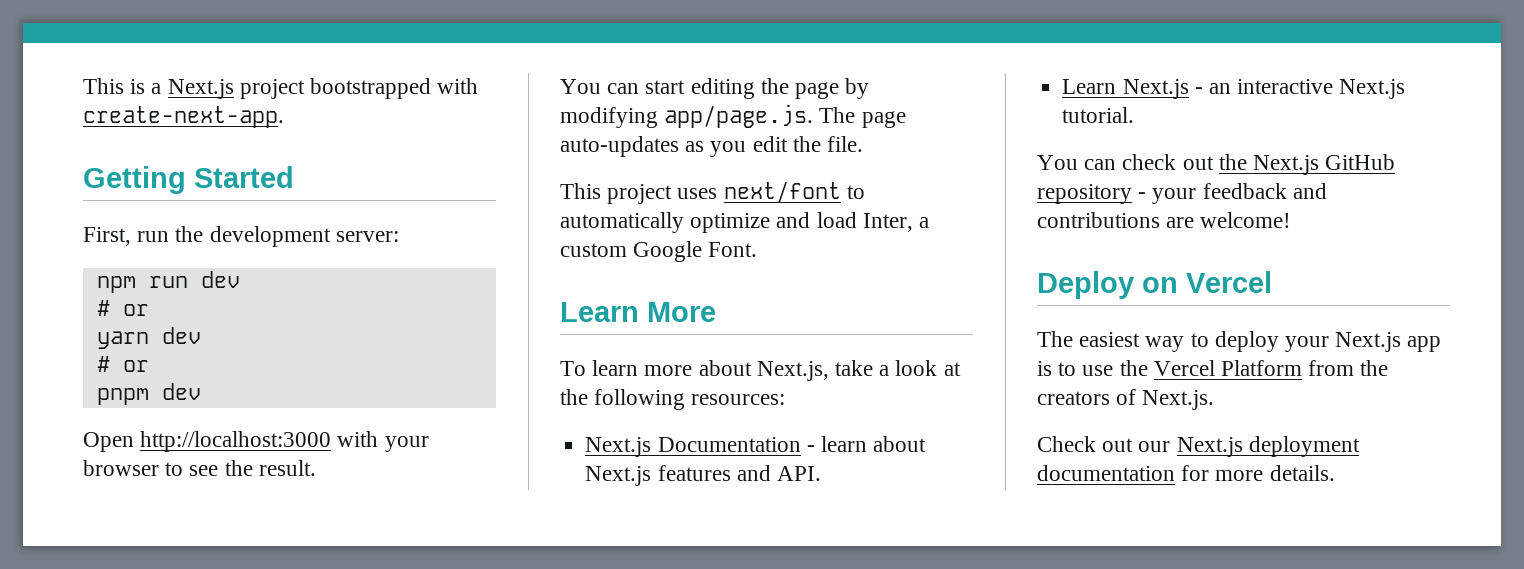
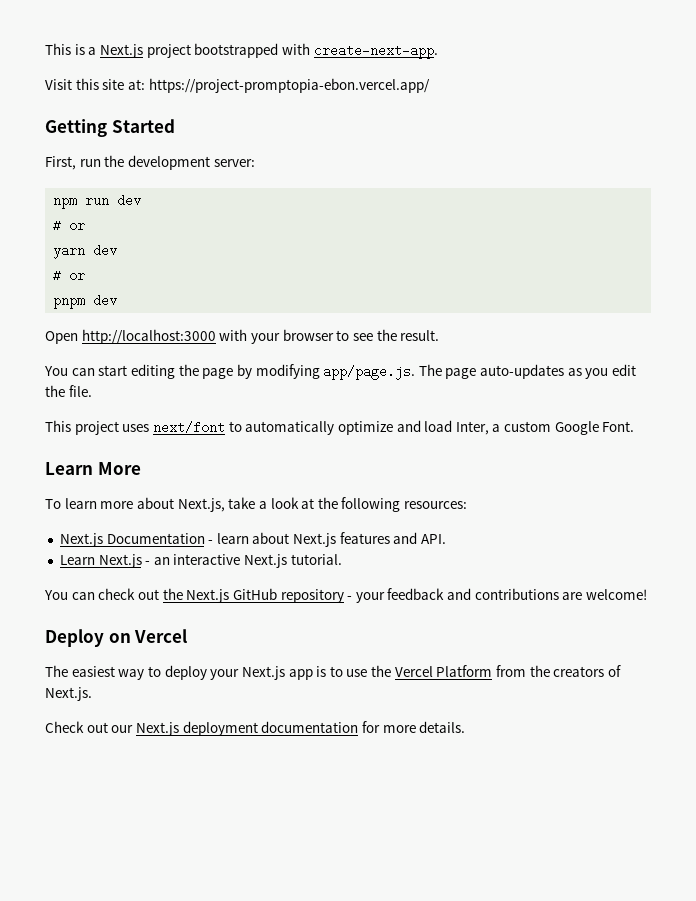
+ Visit this site at: https://project-promptopia-ebon.vercel.app/

